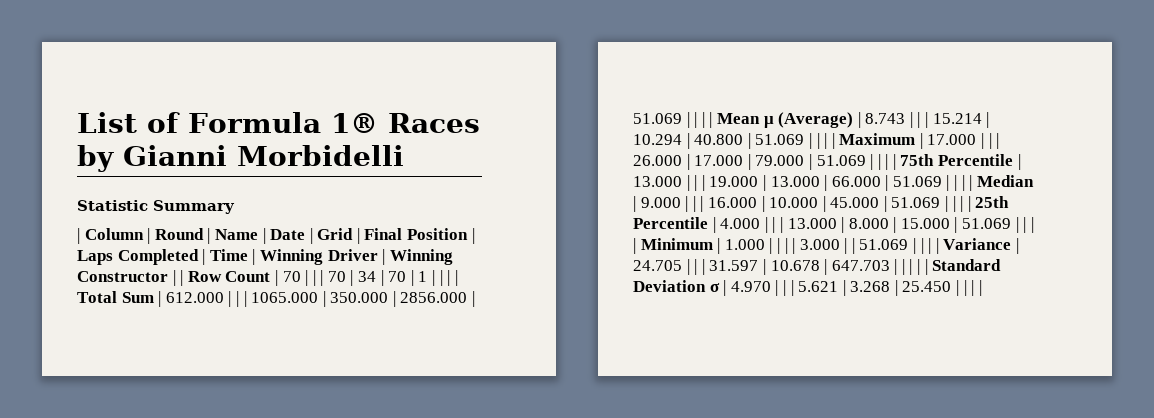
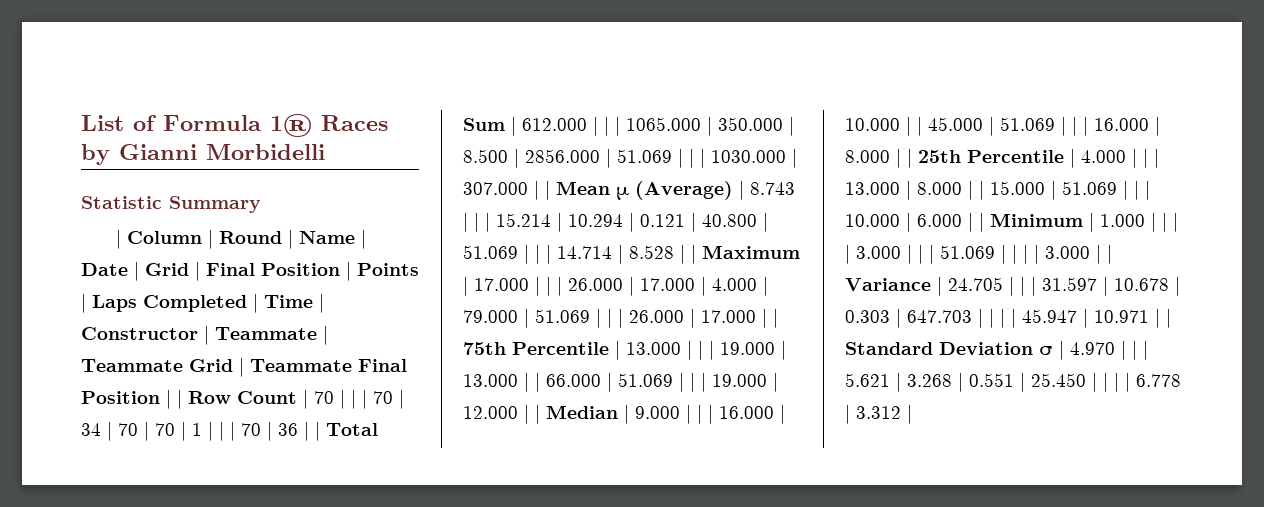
- | Column | Round | Name | Date | Grid | Final Position | Laps Completed | Time | Winning Driver | Winning Constructor | | Row Count | 70 | | | 70 | 34 | 70 | 1 | | | | Total Sum | 612.000 | | | 1065.000 | 350.000 | 2856.000 | 51.069 | | | | Mean μ (Average) | 8.743 | | | 15.214 | 10.294 | 40.800 | 51.069 | | | | Maximum | 17.000 | | | 26.000 | 17.000 | 79.000 | 51.069 | | | | 75th Percentile | 13.000 | | | 19.000 | 13.000 | 66.000 | 51.069 | | | | Median | 9.000 | | | 16.000 | 10.000 | 45.000 | 51.069 | | | | 25th Percentile | 4.000 | | | 13.000 | 8.000 | 15.000 | 51.069 | | | | Minimum | 1.000 | | | | 3.000 | | 51.069 | | | | Variance | 24.705 | | | 31.597 | 10.678 | 647.703 | | | | | Standard Deviation σ | 4.970 | | | 5.621 | 3.268 | 25.450 | | | |
+ | Column | Round | Name | Date | Grid | Final Position | Points | Laps Completed | Time | Constructor | Teammate | Teammate Grid | Teammate Final Position | | Row Count | 70 | | | 70 | 34 | 70 | 70 | 1 | | | 70 | 36 | | Total Sum | 612.000 | | | 1065.000 | 350.000 | 8.500 | 2856.000 | 51.069 | | | 1030.000 | 307.000 | | Mean μ (Average) | 8.743 | | | 15.214 | 10.294 | 0.121 | 40.800 | 51.069 | | | 14.714 | 8.528 | | Maximum | 17.000 | | | 26.000 | 17.000 | 4.000 | 79.000 | 51.069 | | | 26.000 | 17.000 | | 75th Percentile | 13.000 | | | 19.000 | 13.000 | | 66.000 | 51.069 | | | 19.000 | 12.000 | | Median | 9.000 | | | 16.000 | 10.000 | | 45.000 | 51.069 | | | 16.000 | 8.000 | | 25th Percentile | 4.000 | | | 13.000 | 8.000 | | 15.000 | 51.069 | | | 10.000 | 6.000 | | Minimum | 1.000 | | | | 3.000 | | | 51.069 | | | | 3.000 | | Variance | 24.705 | | | 31.597 | 10.678 | 0.303 | 647.703 | | | | 45.947 | 10.971 | | Standard Deviation σ | 4.970 | | | 5.621 | 3.268 | 0.551 | 25.450 | | | | 6.778 | 3.312 |

